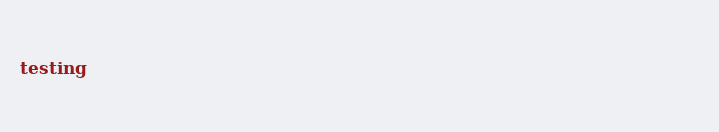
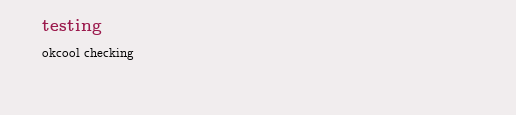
+ okcool checking

